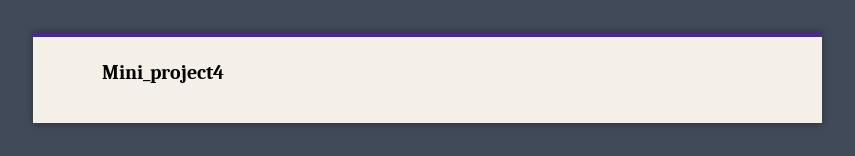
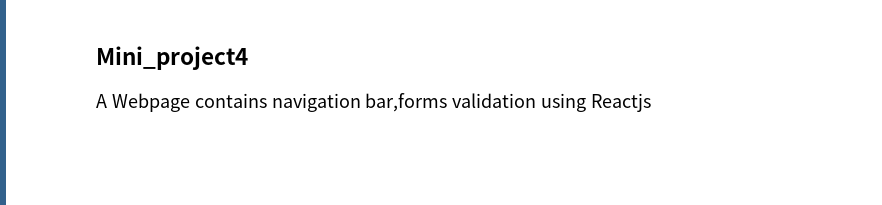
+ A Webpage contains navigation bar,forms validation using Reactjs

